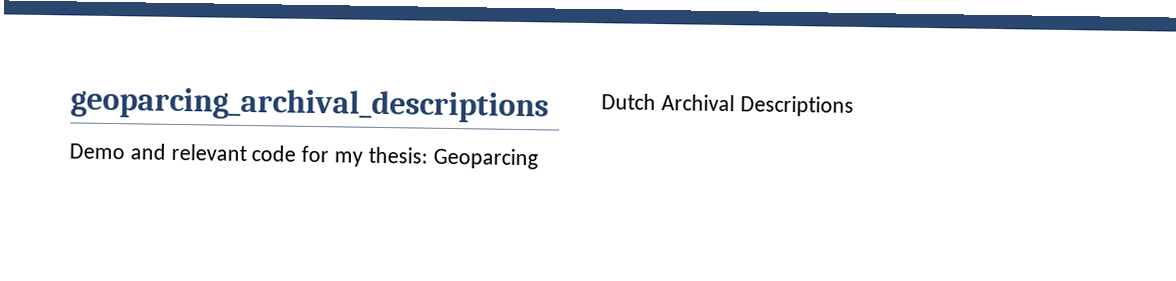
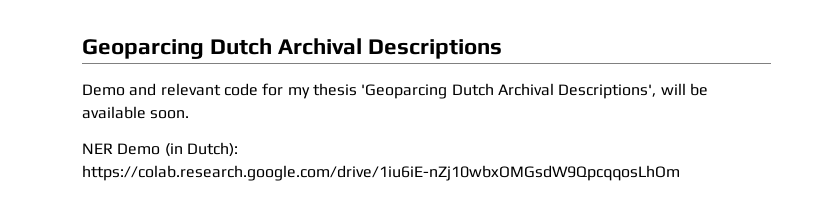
- geoparcing_archival_descriptions
+ Geoparcing Dutch Archival Descriptions
- Demo and relevant code for my thesis: Geoparcing Dutch Archival Descriptions
+ Demo and relevant code for my thesis 'Geoparcing Dutch Archival Descriptions', will be available soon.
+ NER Demo (in Dutch): https://colab.research.google.com/drive/1iu6iE-nZj10wbxOMGsdW9QpcqqosLhOm

